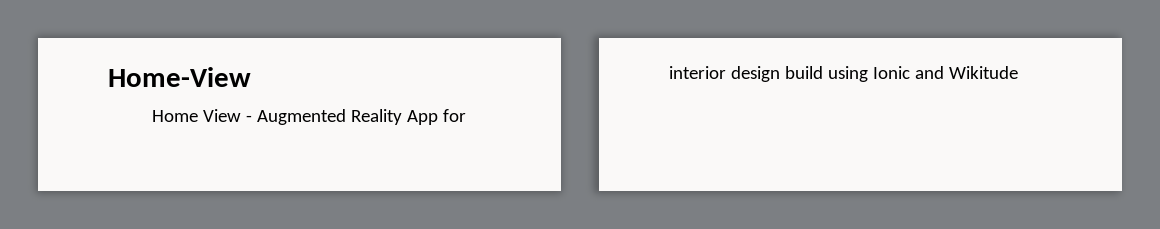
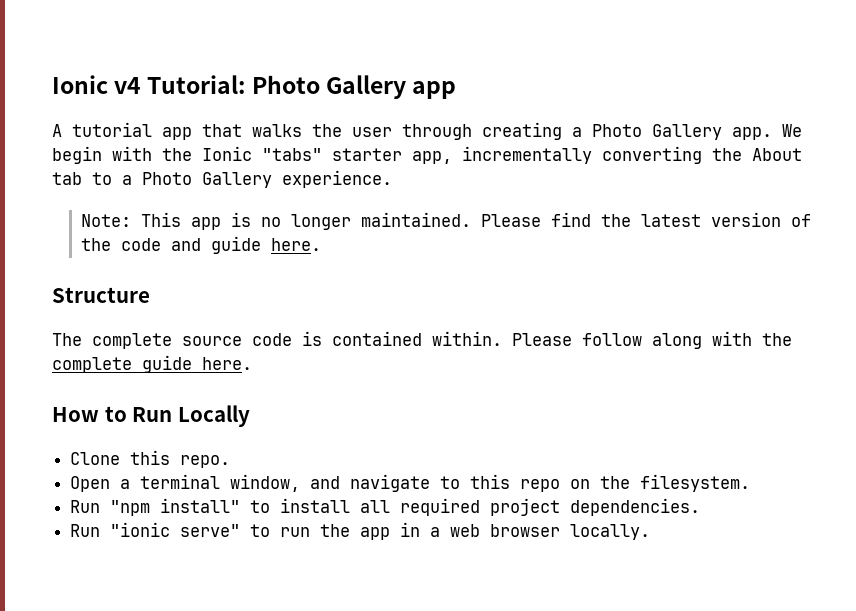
- Home-View
- Home View - Augmented Reality App for interior design build using Ionic and Wikitude
+ Ionic v4 Tutorial: Photo Gallery app
+ A tutorial app that walks the user through creating a Photo Gallery app. We begin with the Ionic "tabs" starter app, incrementally converting the About tab to a Photo Gallery experience.
+ Note: This app is no longer maintained. Please find the latest version of the code and guide here.
+ Structure
+ The complete source code is contained within. Please follow along with the complete guide here.
+ How to Run Locally
+ Clone this repo.
+ Open a terminal window, and navigate to this repo on the filesystem.
+ Run "npm install" to install all required project dependencies.
+ Run "ionic serve" to run the app in a web browser locally.

